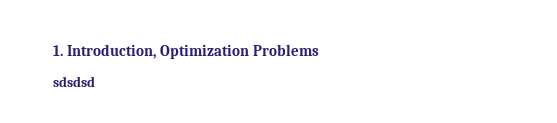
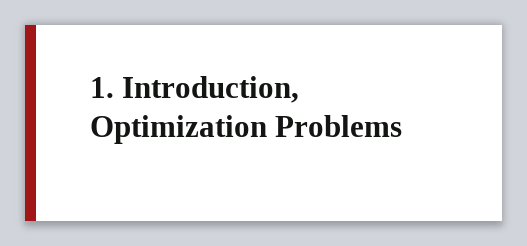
- sdsdsd

